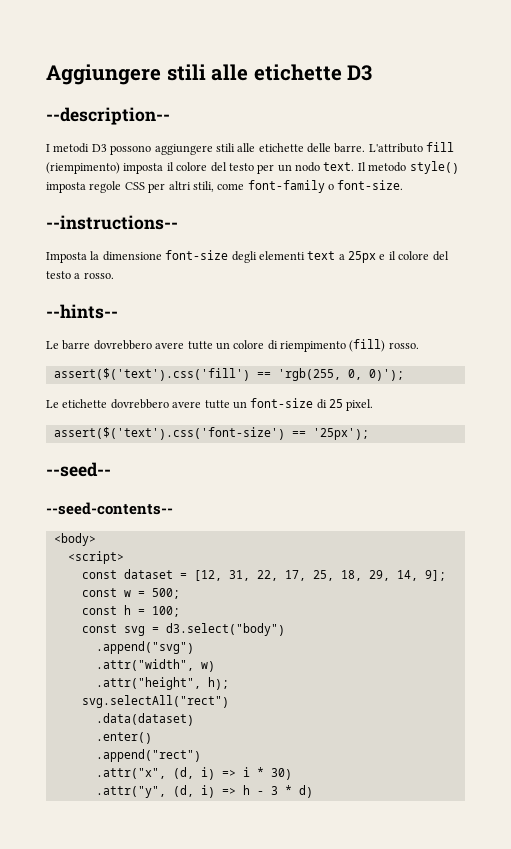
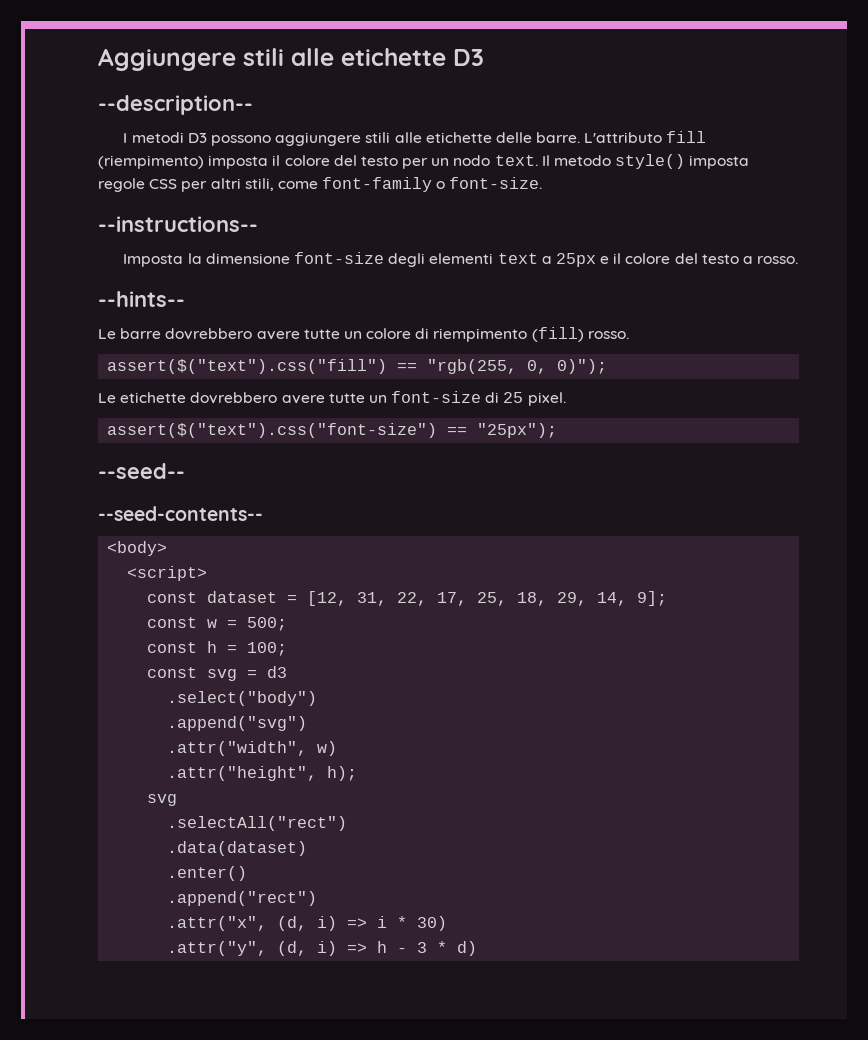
- assert($('text').css('fill') == 'rgb(255, 0, 0)');
+ assert($("text").css("fill") == "rgb(255, 0, 0)");
- assert($('text').css('font-size') == '25px');
+ assert($("text").css("font-size") == "25px");
- const svg = d3.select("body")
+ const svg = d3
+ .select("body")
  .attr("height", h);
- svg.selectAll("rect")
+ svg
+ .selectAll("rect")

